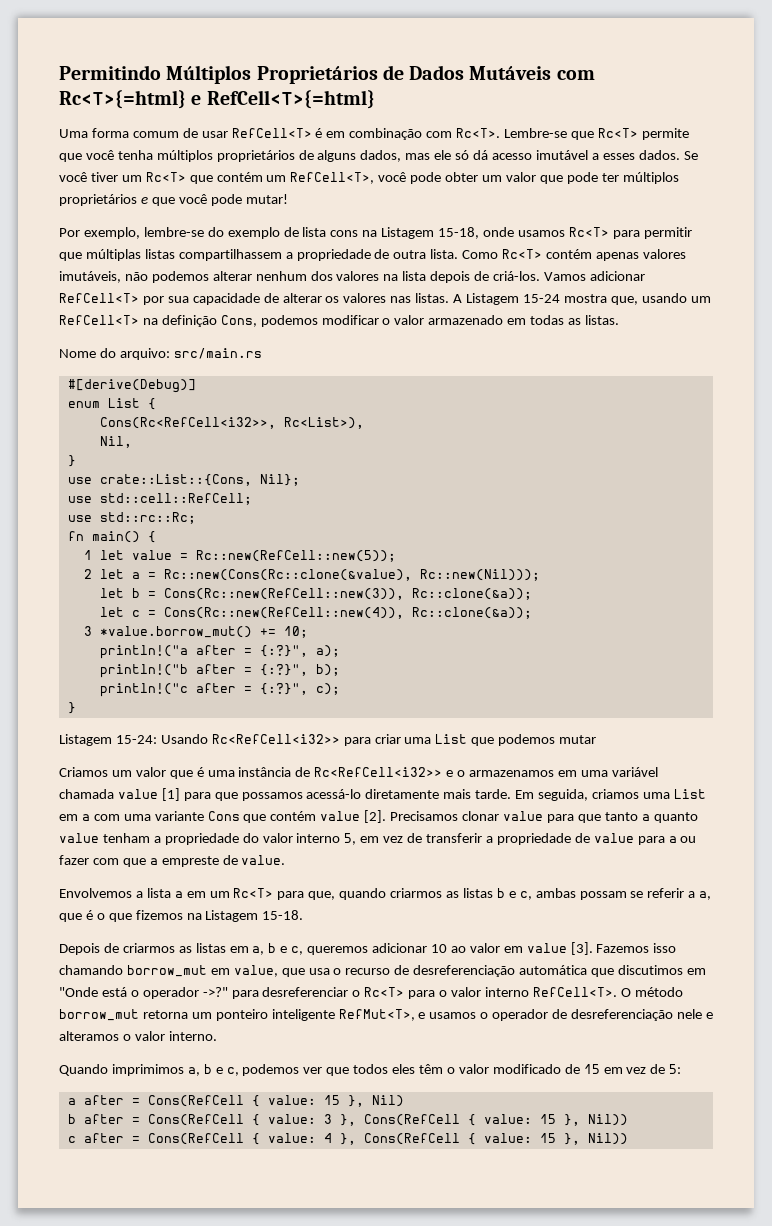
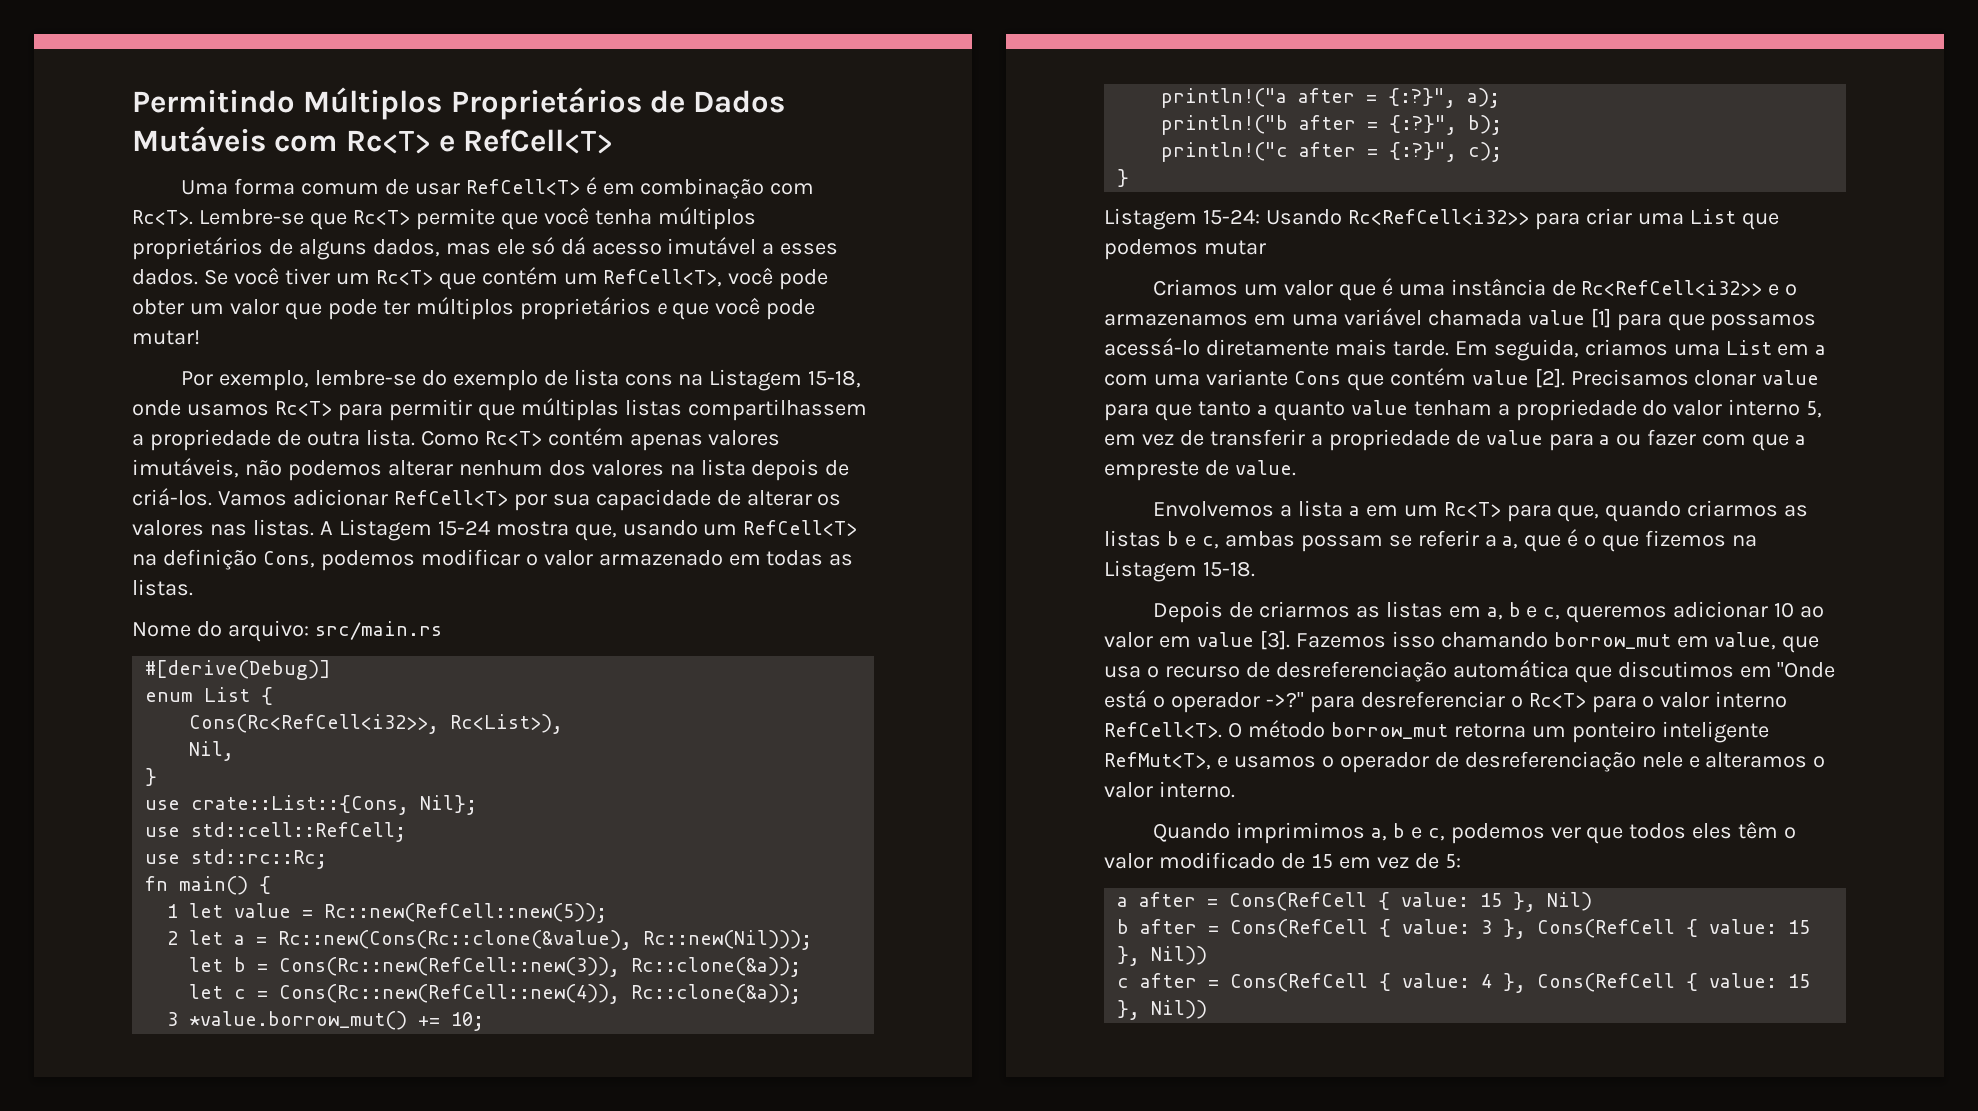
- Permitindo Múltiplos Proprietários de Dados Mutáveis com Rc<T>{=html} e RefCell<T>{=html}
+ Permitindo Múltiplos Proprietários de Dados Mutáveis com Rc<T> e RefCell<T>

